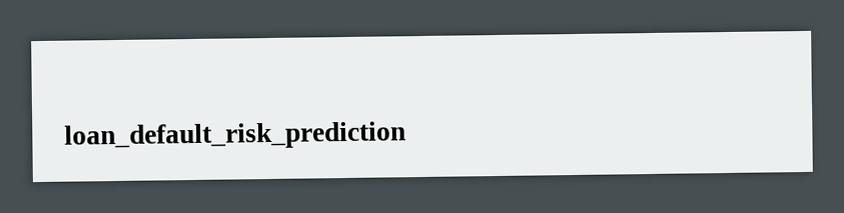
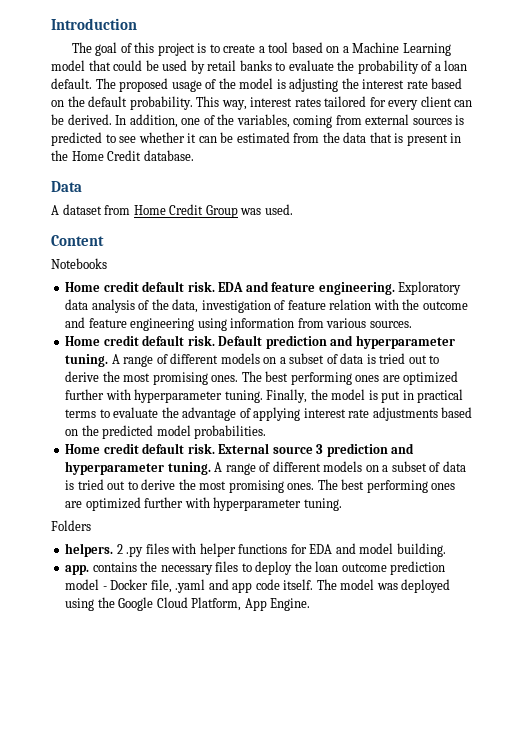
- loan_default_risk_prediction
+ Introduction
+ The goal of this project is to create a tool based on a Machine Learning model that could be used by retail banks to evaluate the probability of a loan default. The proposed usage of the model is adjusting the interest rate based on the default probability. This way, interest rates tailored for every client can be derived. In addition, one of the variables, coming from external sources is predicted to see whether it can be estimated from the data that is present in the Home Credit database.
+ Data
+ A dataset from Home Credit Group was used.
+ Content
+ Notebooks
+ Home credit default risk. EDA and feature engineering. Exploratory data analysis of the data, investigation of feature relation with the outcome and feature engineering using information from various sources.
+ Home credit default risk. Default prediction and hyperparameter tuning. A range of different models on a subset of data is tried out to derive the most promising ones. The best performing ones are optimized further with hyperparameter tuning. Finally, the model is put in practical terms to evaluate the advantage of applying interest rate adjustments based on the predicted model probabilities.
+ Home credit default risk. External source 3 prediction and hyperparameter tuning. A range of different models on a subset of data is tried out to derive the most promising ones. The best performing ones are optimized further with hyperparameter tuning.
+ Folders
+ helpers. 2 .py files with helper functions for EDA and model building.
+ app. contains the necessary files to deploy the loan outcome prediction model - Docker file, .yaml and app code itself. The model was deployed using the Google Cloud Platform, App Engine.

